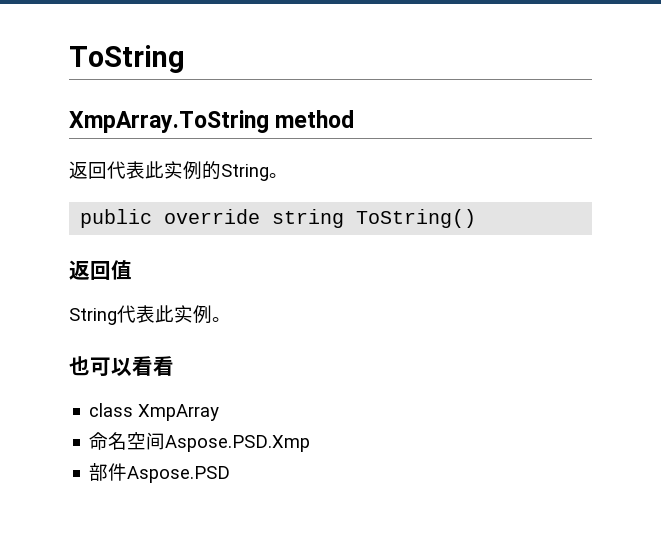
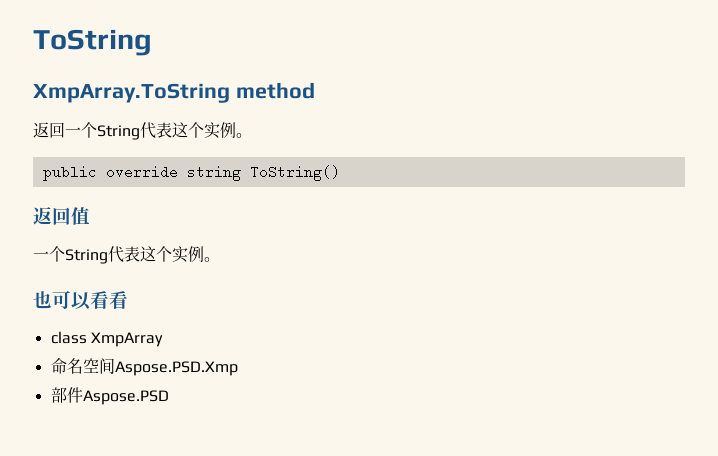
- 返回代表此实例的String。
+ 返回一个String代表这个实例。
  返回值
- String代表此实例。
+ 一个String代表这个实例。

